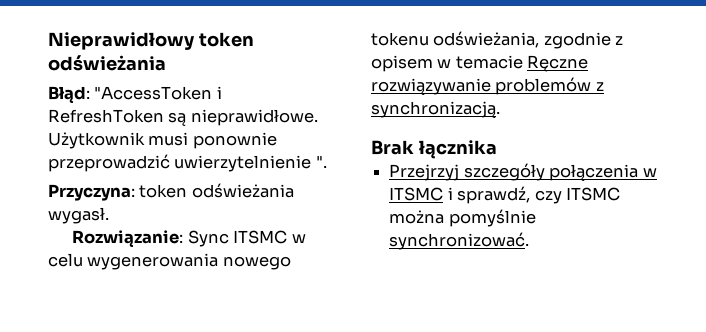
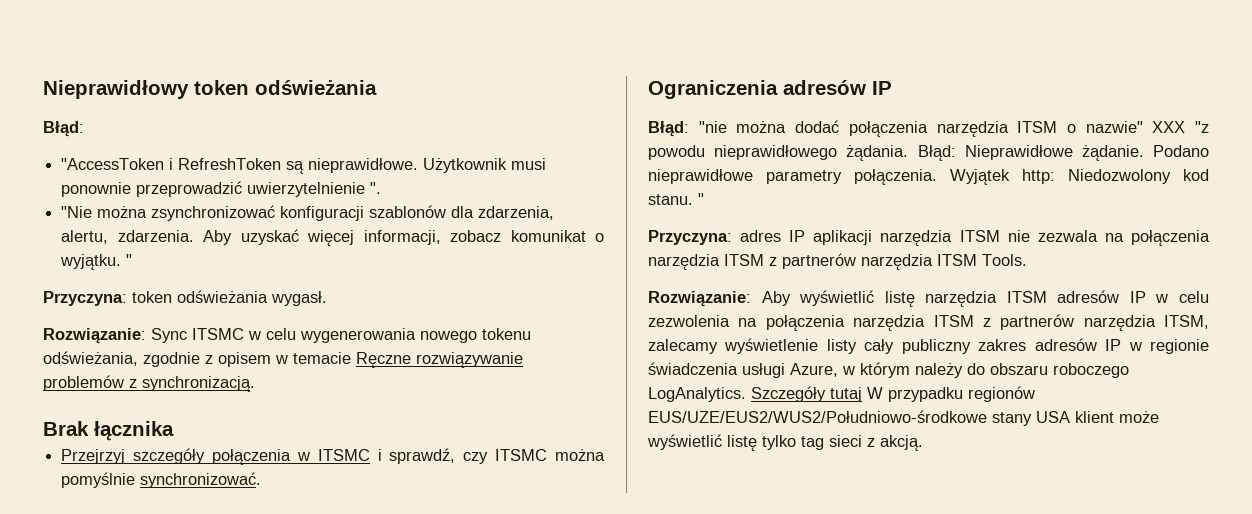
  Nieprawidłowy token odświeżania
- Błąd: "AccessToken i RefreshToken są nieprawidłowe.
+ Błąd:
+ "AccessToken i RefreshToken są nieprawidłowe.
+ "Nie można zsynchronizować konfiguracji szablonów dla zdarzenia, alertu, zdarzenia. Aby uzyskać więcej informacji, zobacz komunikat o wyjątku. "
+ Ograniczenia adresów IP
+ Błąd: "nie można dodać połączenia narzędzia ITSM o nazwie" XXX "z powodu nieprawidłowego żądania. Błąd: Nieprawidłowe żądanie. Podano nieprawidłowe parametry połączenia. Wyjątek http: Niedozwolony kod stanu. "
+ Przyczyna: adres IP aplikacji narzędzia ITSM nie zezwala na połączenia narzędzia ITSM z partnerów narzędzia ITSM Tools.
+ Rozwiązanie: Aby wyświetlić listę narzędzia ITSM adresów IP w celu zezwolenia na połączenia narzędzia ITSM z partnerów narzędzia ITSM, zalecamy wyświetlenie listy cały publiczny zakres adresów IP w regionie świadczenia usługi Azure, w którym należy do obszaru roboczego LogAnalytics. Szczegóły tutaj W przypadku regionów EUS/UZE/EUS2/WUS2/Południowo-środkowe stany USA klient może wyświetlić listę tylko tag sieci z akcją.

